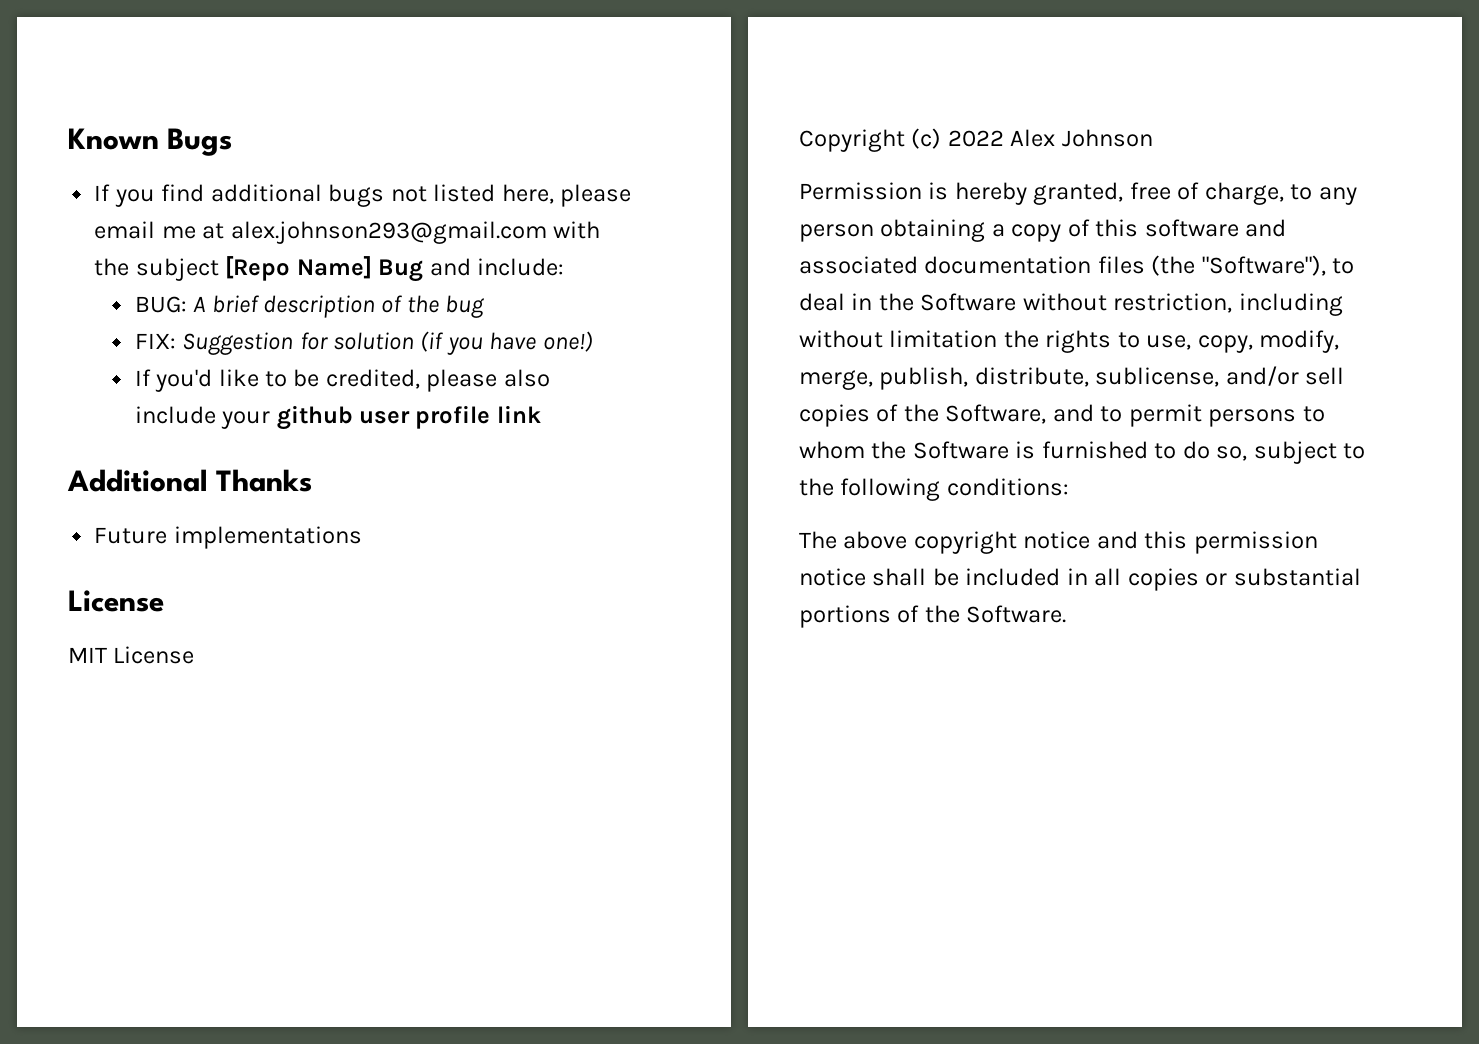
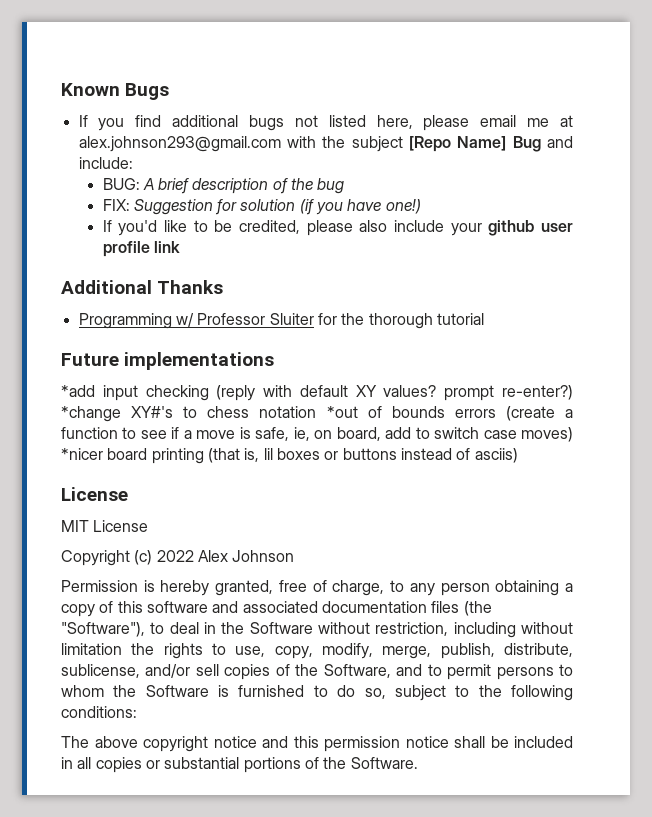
+ Programming w/ Professor Sluiter for the thorough tutorial
  Future implementations
+ *add input checking (reply with default XY values? prompt re-enter?) *change XY#'s to chess notation *out of bounds errors (create a function to see if a move is safe, ie, on board, add to switch case moves) *nicer board printing (that is, lil boxes or buttons instead of asciis)

